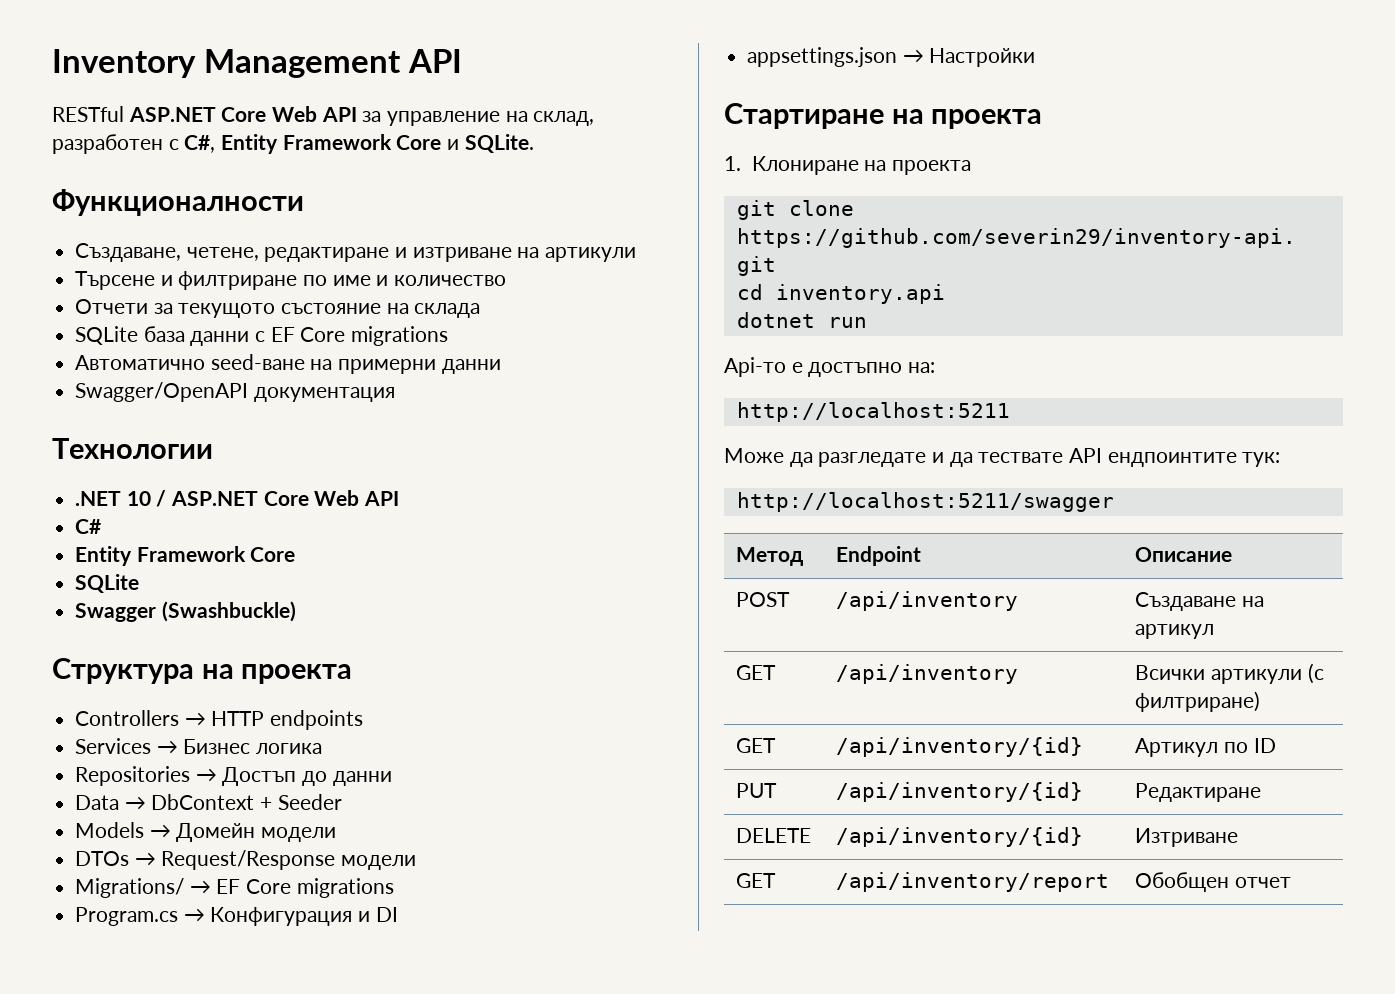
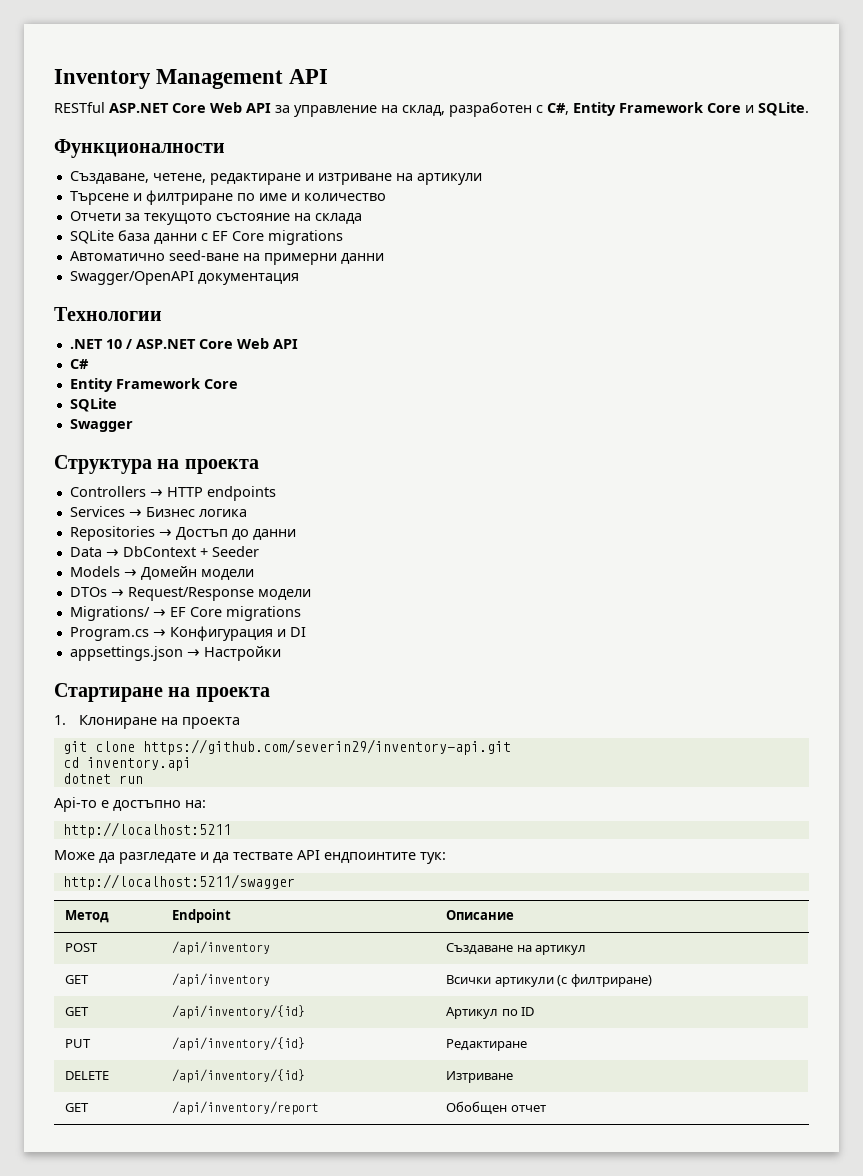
- Swagger (Swashbuckle)
+ Swagger

